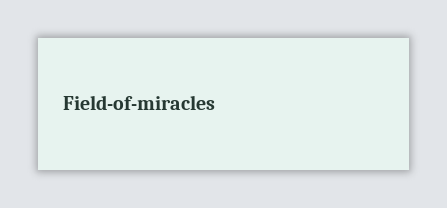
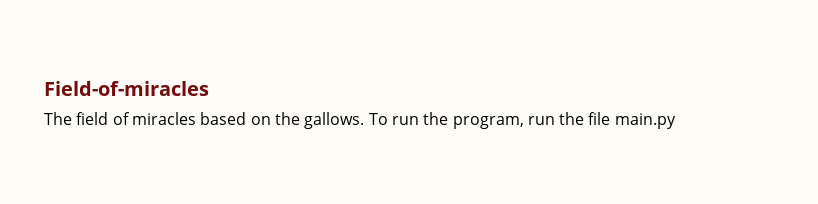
+ The field of miracles based on the gallows. To run the program, run the file main.py

